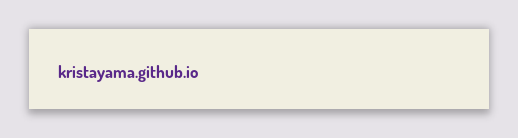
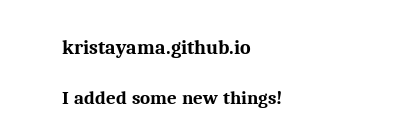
+ I added some new things!

